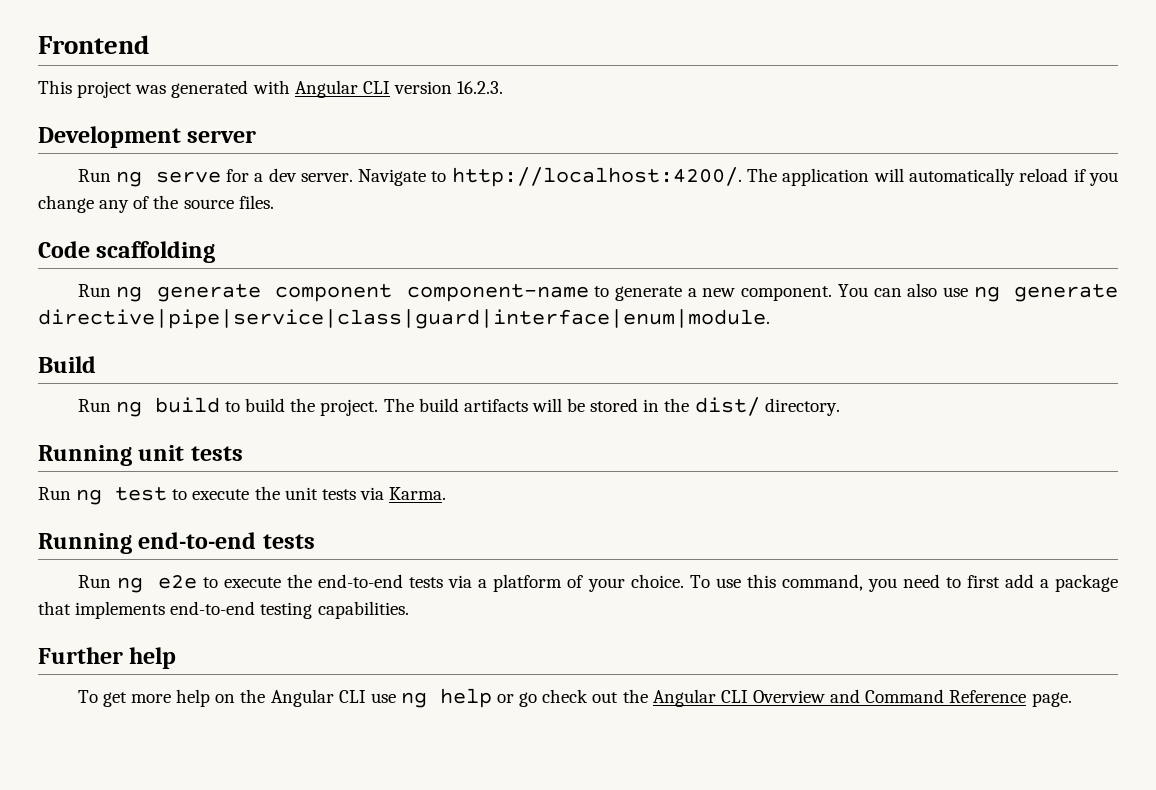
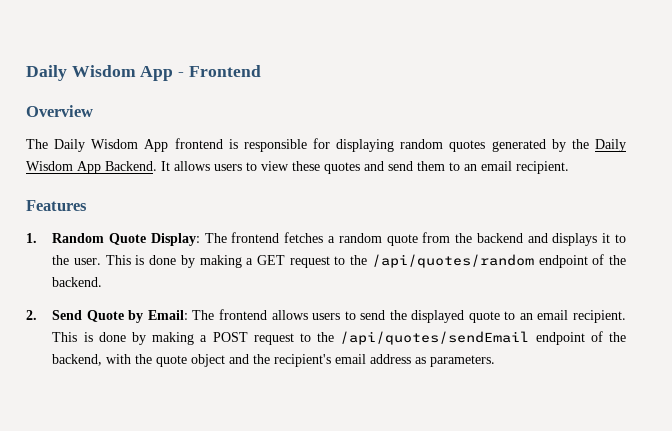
- Frontend
- This project was generated with Angular CLI version 16.2.3.
- Development server
- Run ng serve for a dev server. Navigate to http://localhost:4200/. The application will automatically reload if you change any of the source files.
- Code scaffolding
- Run ng generate component component-name to generate a new component. You can also use ng generate directive|pipe|service|class|guard|interface|enum|module.
- Build
- Run ng build to build the project. The build artifacts will be stored in the dist/ directory.
- Running unit tests
- Run ng test to execute the unit tests via Karma.
- Running end-to-end tests
- Run ng e2e to execute the end-to-end tests via a platform of your choice. To use this command, you need to first add a package that implements end-to-end testing capabilities.
- Further help
- To get more help on the Angular CLI use ng help or go check out the Angular CLI Overview and Command Reference page.
+ Daily Wisdom App - Frontend
+ Overview
+ The Daily Wisdom App frontend is responsible for displaying random quotes generated by the Daily Wisdom App Backend. It allows users to view these quotes and send them to an email recipient.
+ Features
+ 1. Random Quote Display: The frontend fetches a random quote from the backend and displays it to the user. This is done by making a GET request to the /api/quotes/random endpoint of the backend.
+ 2. Send Quote by Email: The frontend allows users to send the displayed quote to an email recipient. This is done by making a POST request to the /api/quotes/sendEmail endpoint of the backend, with the quote object and the recipient's email address as parameters.

